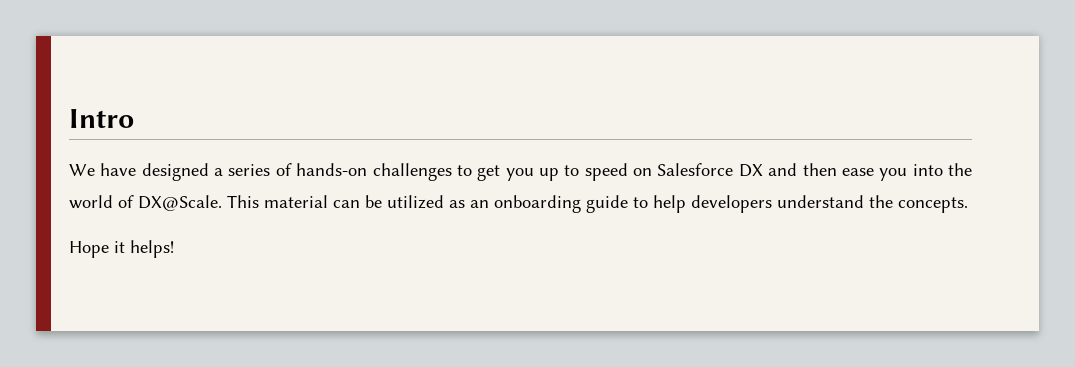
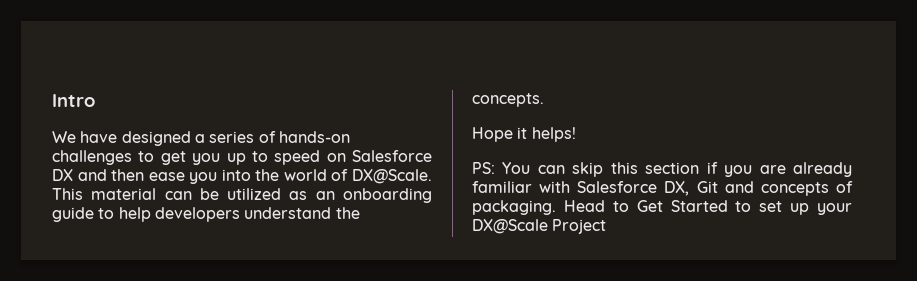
+ PS: You can skip this section if you are already familiar with Salesforce DX, Git and concepts of packaging. Head to Get Started to set up your DX@Scale Project

